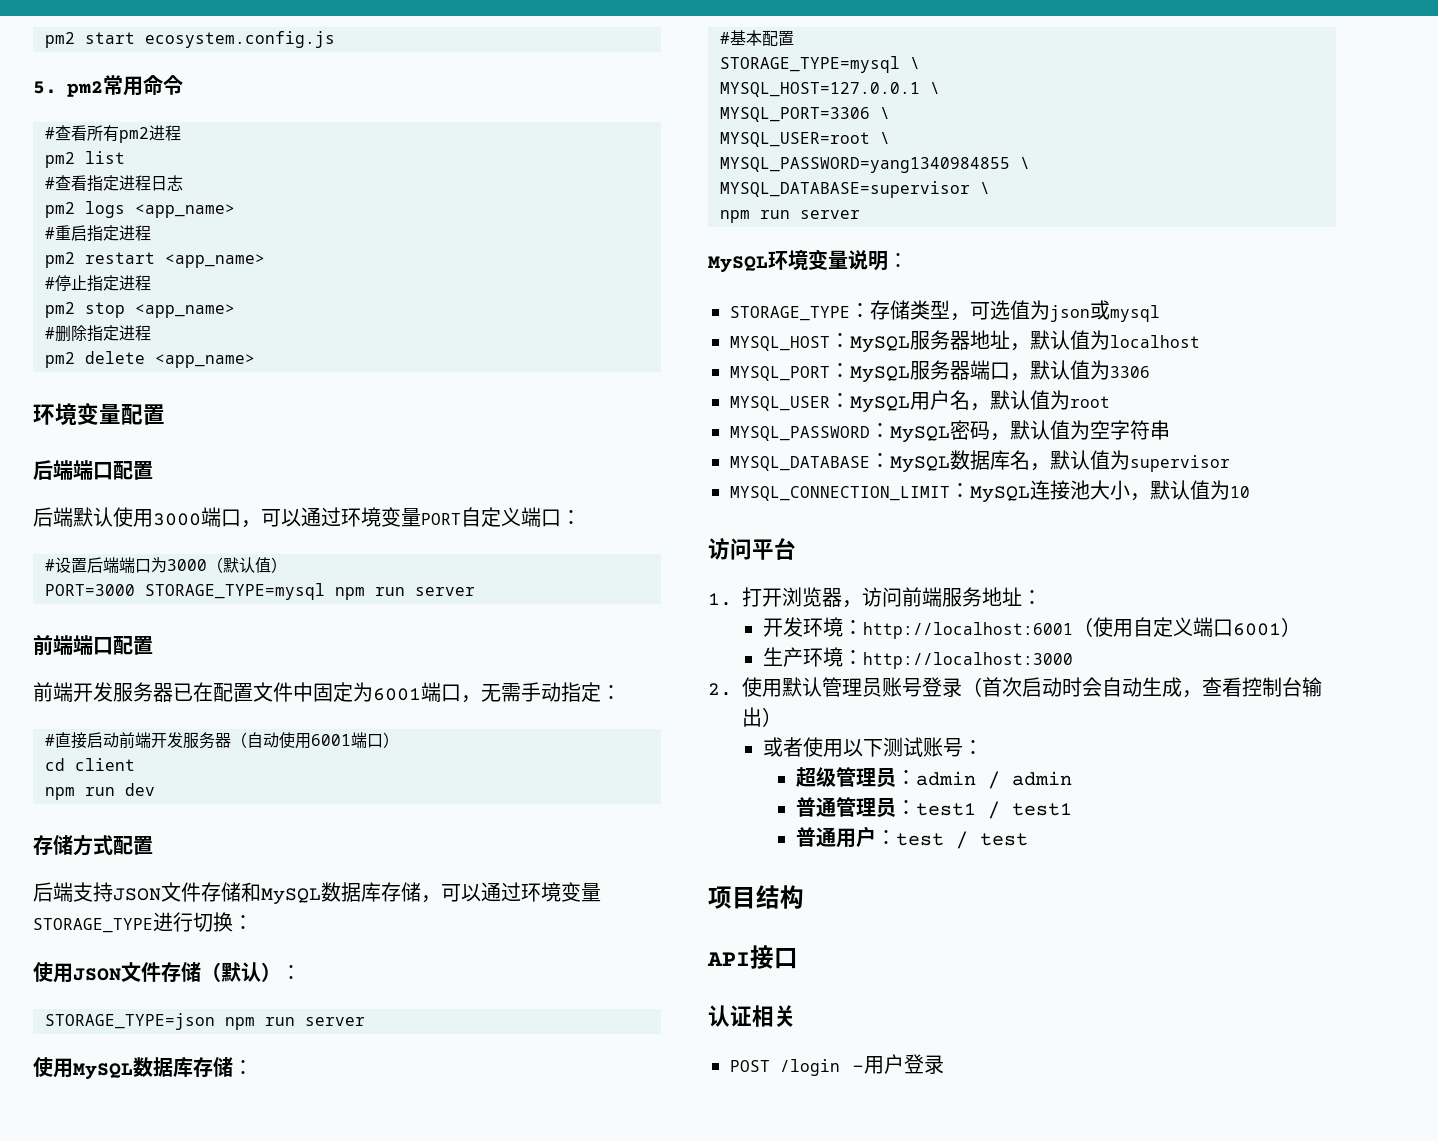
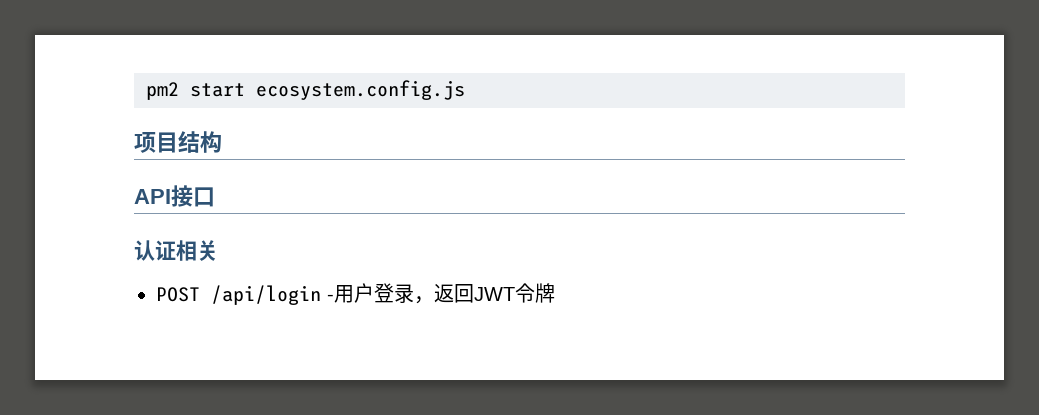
- 5. pm2常用命令
- #查看所有pm2进程
- pm2 list
- #查看指定进程日志
- pm2 logs <app_name>
- #重启指定进程
- pm2 restart <app_name>
- #停止指定进程
- pm2 stop <app_name>
- #删除指定进程
- pm2 delete <app_name>
- 环境变量配置
- 后端端口配置
- 后端默认使用3000端口，可以通过环境变量PORT自定义端口：
- #设置后端端口为3000（默认值）
- PORT=3000 STORAGE_TYPE=mysql npm run server
- 前端端口配置
- 前端开发服务器已在配置文件中固定为6001端口，无需手动指定：
- #直接启动前端开发服务器（自动使用6001端口）
- cd client
- npm run dev
- 存储方式配置
- 后端支持JSON文件存储和MySQL数据库存储，可以通过环境变量STORAGE_TYPE进行切换：
- 使用JSON文件存储（默认）：
- STORAGE_TYPE=json npm run server
- 使用MySQL数据库存储：
- #基本配置
- STORAGE_TYPE=mysql \
- MYSQL_HOST=127.0.0.1 \
- MYSQL_PORT=3306 \
- MYSQL_USER=root \
- MYSQL_PASSWORD=yang1340984855 \
- MYSQL_DATABASE=supervisor \
- npm run server
- MySQL环境变量说明：
- STORAGE_TYPE：存储类型，可选值为json或mysql
- MYSQL_HOST：MySQL服务器地址，默认值为localhost
- MYSQL_PORT：MySQL服务器端口，默认值为3306
- MYSQL_USER：MySQL用户名，默认值为root
- MYSQL_PASSWORD：MySQL密码，默认值为空字符串
- MYSQL_DATABASE：MySQL数据库名，默认值为supervisor
- MYSQL_CONNECTION_LIMIT：MySQL连接池大小，默认值为10
- 访问平台
- 1.打开浏览器，访问前端服务地址：
- 开发环境：http://localhost:6001（使用自定义端口6001）
- 生产环境：http://localhost:3000
- 2.使用默认管理员账号登录（首次启动时会自动生成，查看控制台输出）
- 或者使用以下测试账号：
- 超级管理员：admin / admin
- 普通管理员：test1 / test1
- 普通用户：test / test
- POST /login -用户登录
+ POST /api/login -用户登录，返回JWT令牌

